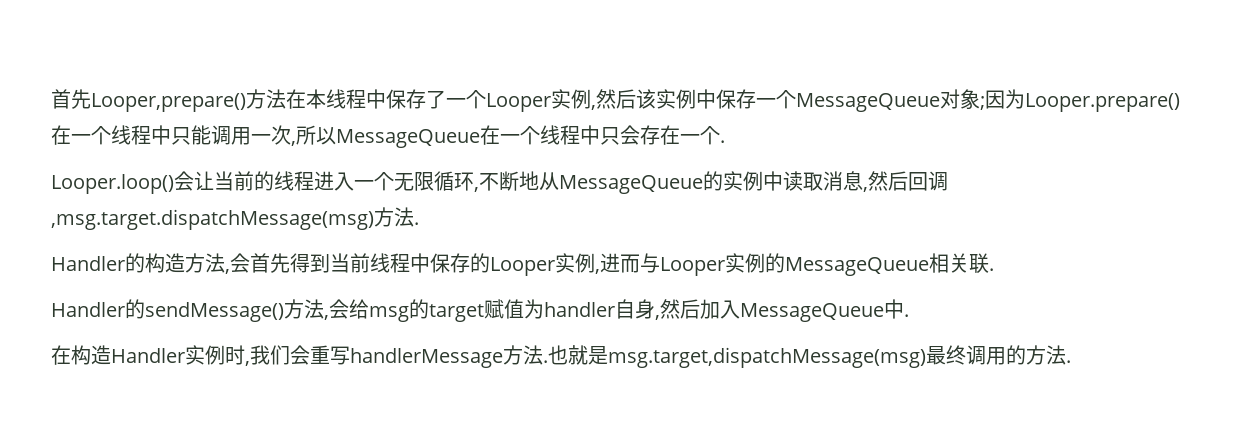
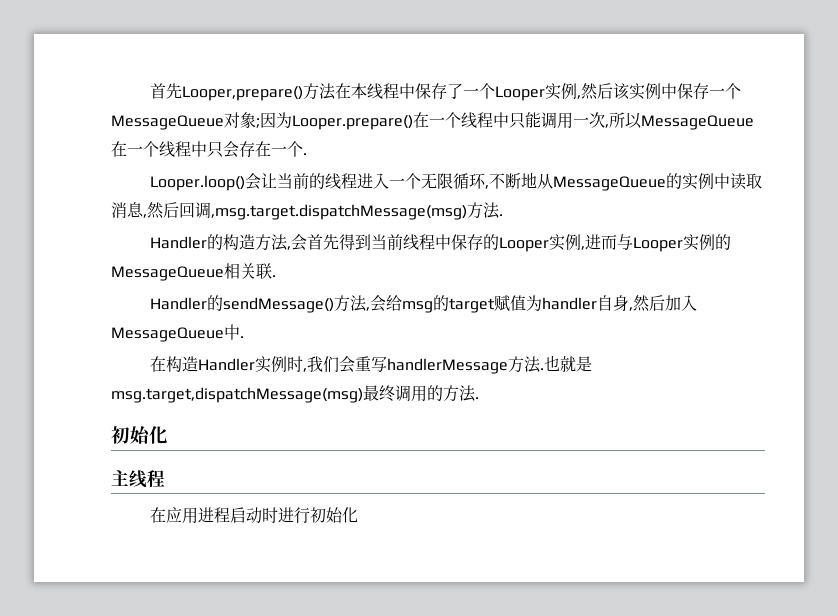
  也就是msg.target,dispatchMessage(msg)最终调用的方法.
+ 初始化
+ 主线程
+ 在应用进程启动时进行初始化

